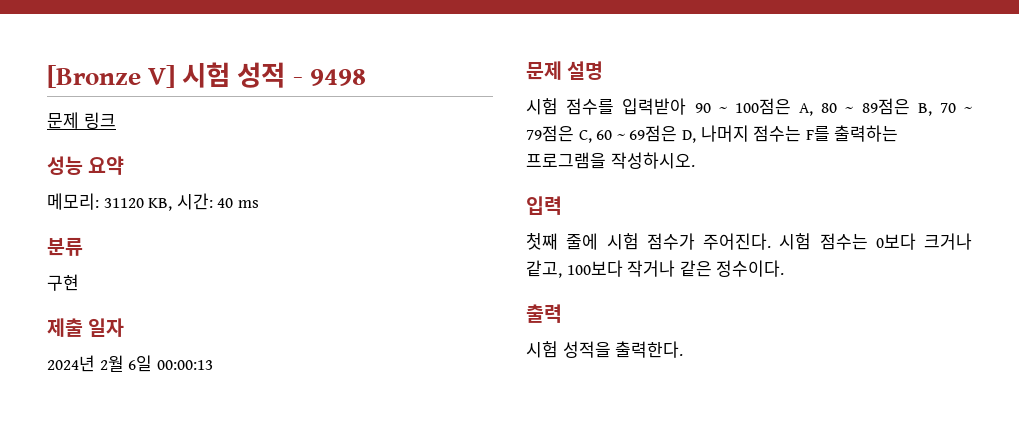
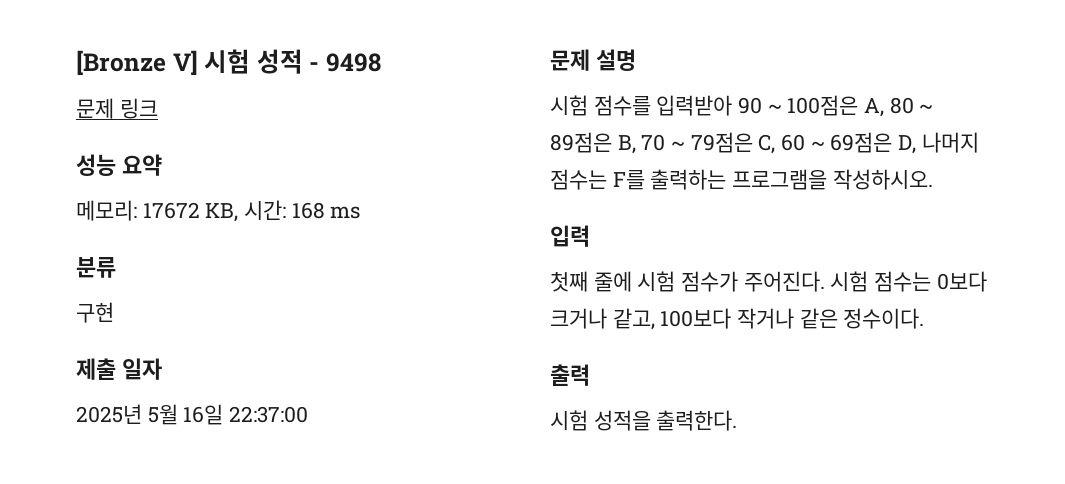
- 메모리: 31120 KB, 시간: 40 ms
+ 메모리: 17672 KB, 시간: 168 ms
- 2024년 2월 6일 00:00:13
+ 2025년 5월 16일 22:37:00

